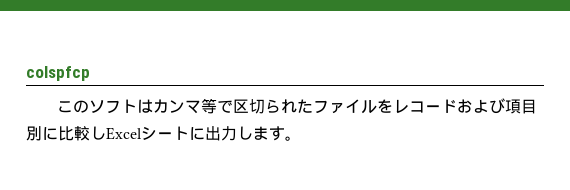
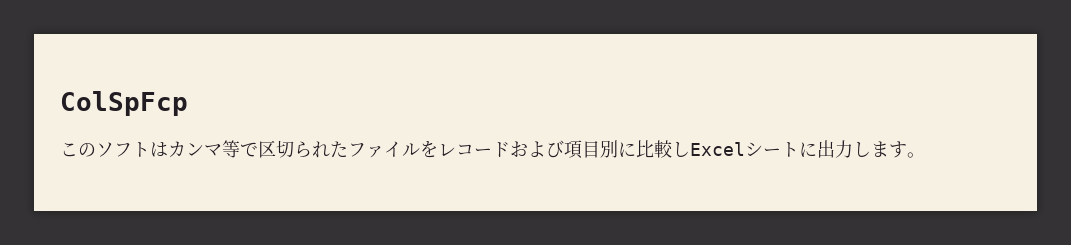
- colspfcp
+ ColSpFcp

